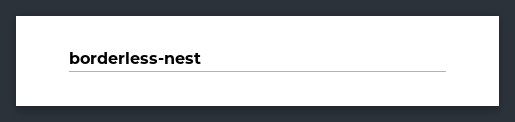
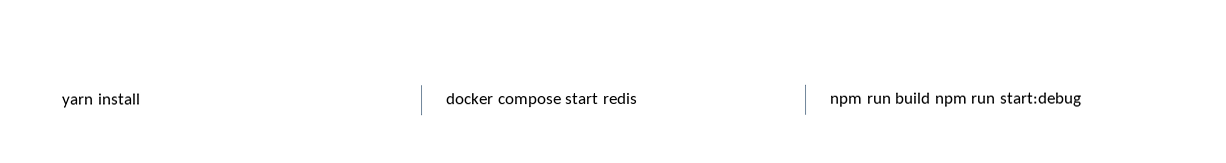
- borderless-nest
+ yarn install
+ docker compose start redis
+ npm run build npm run start:debug

